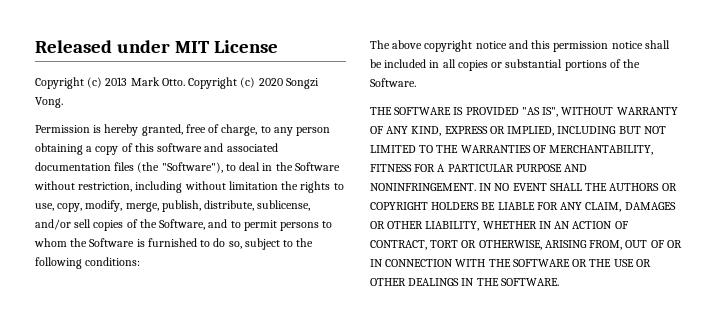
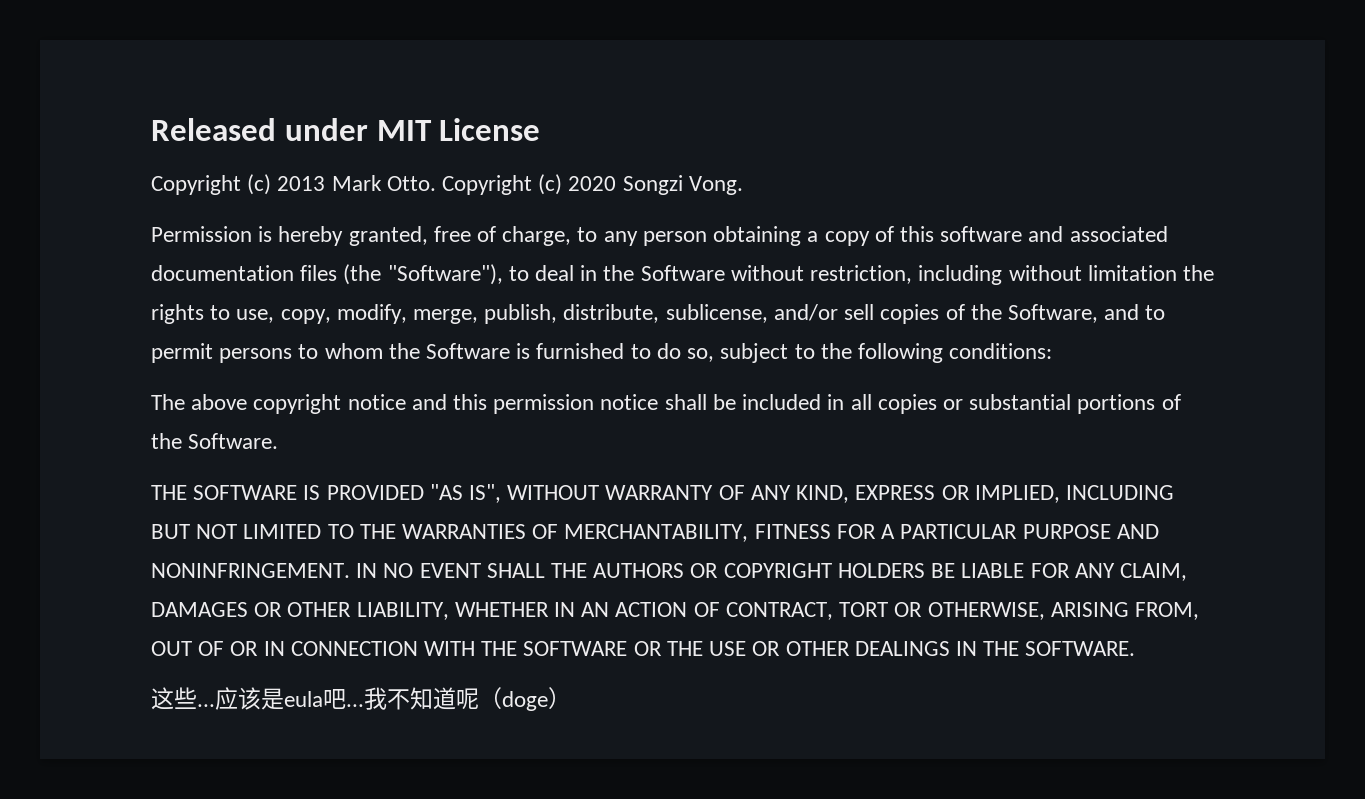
+ 这些...应该是eula吧...我不知道呢（doge）

